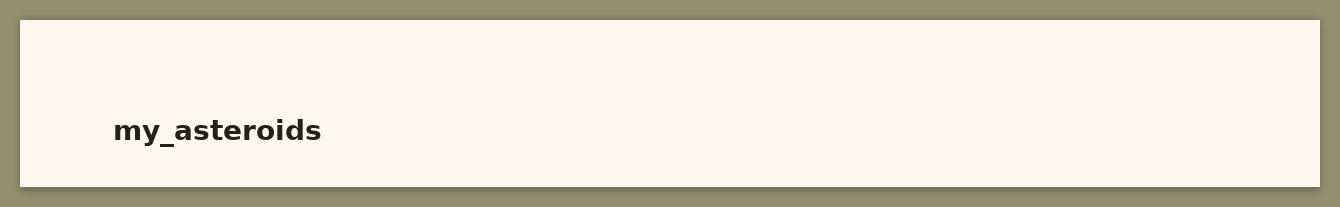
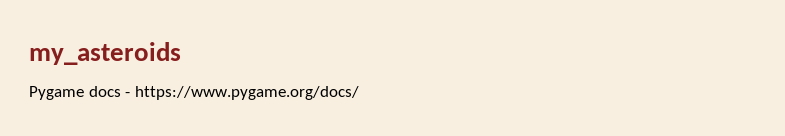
+ Pygame docs - https://www.pygame.org/docs/

